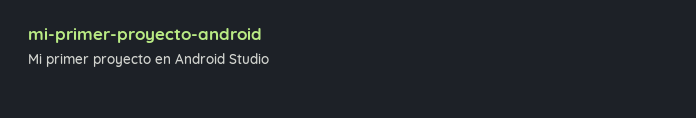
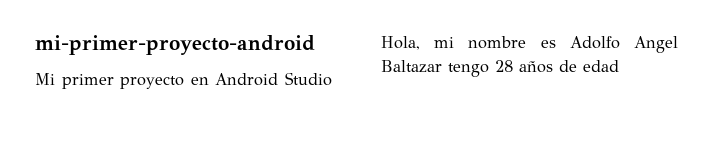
- Mi primer proyecto en Android Studio
+ Mi primer proyecto en Android Studio Hola, mi nombre es Adolfo Angel Baltazar tengo 28 años de edad

